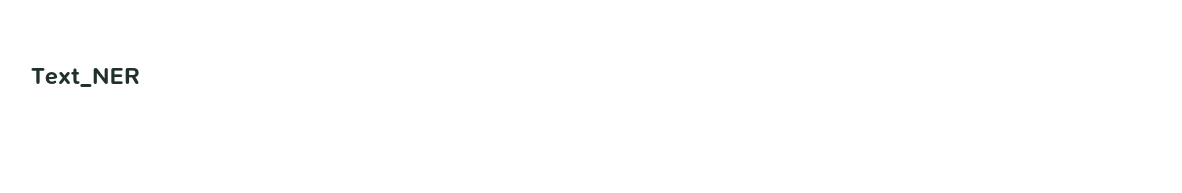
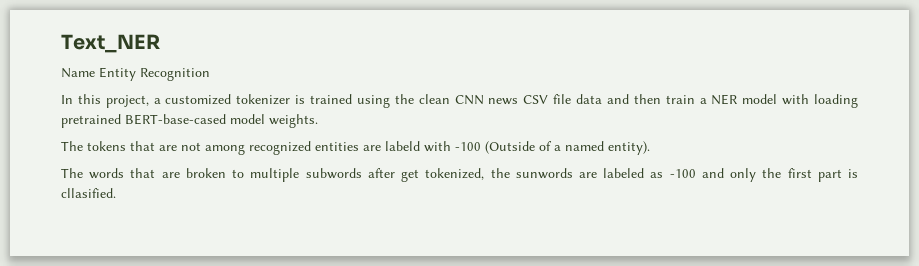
+ Name Entity Recognition
+ In this project, a customized tokenizer is trained using the clean CNN news CSV file data and then train a NER model with loading pretrained BERT-base-cased model weights.
+ The tokens that are not among recognized entities are labeld with -100 (Outside of a named entity).
+ The words that are broken to multiple subwords after get tokenized, the sunwords are labeled as -100 and only the first part is cllasified.

